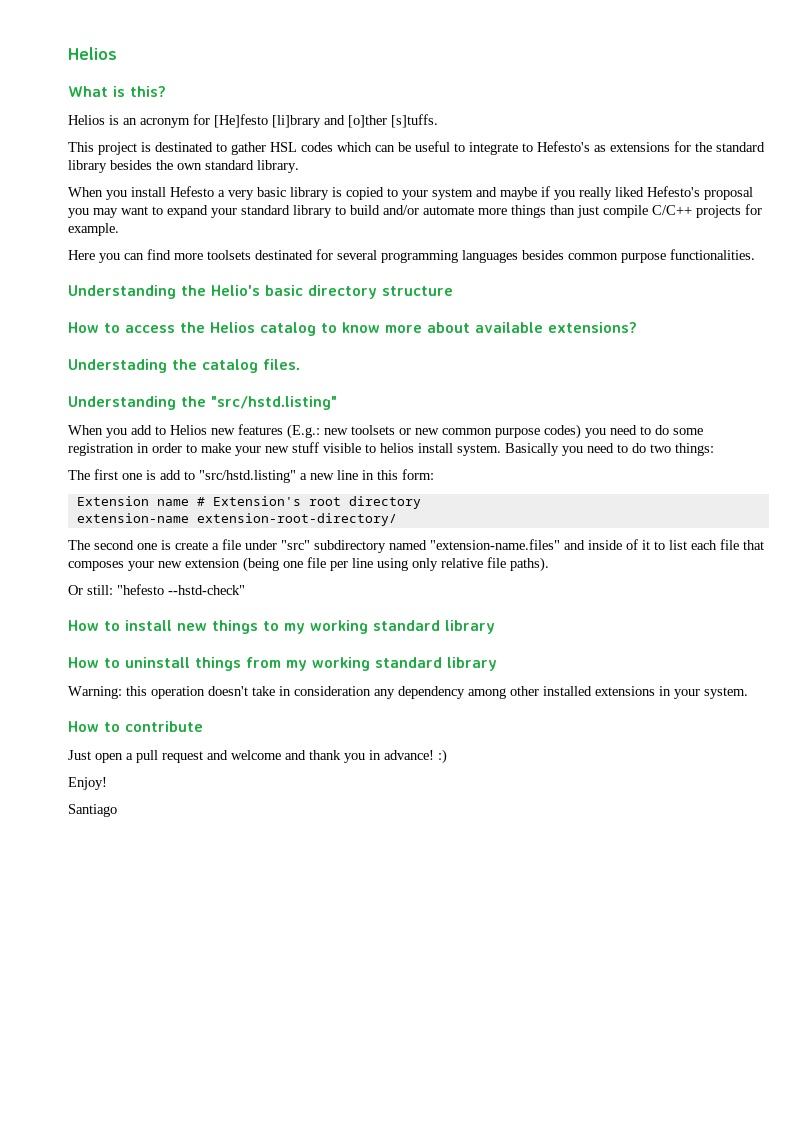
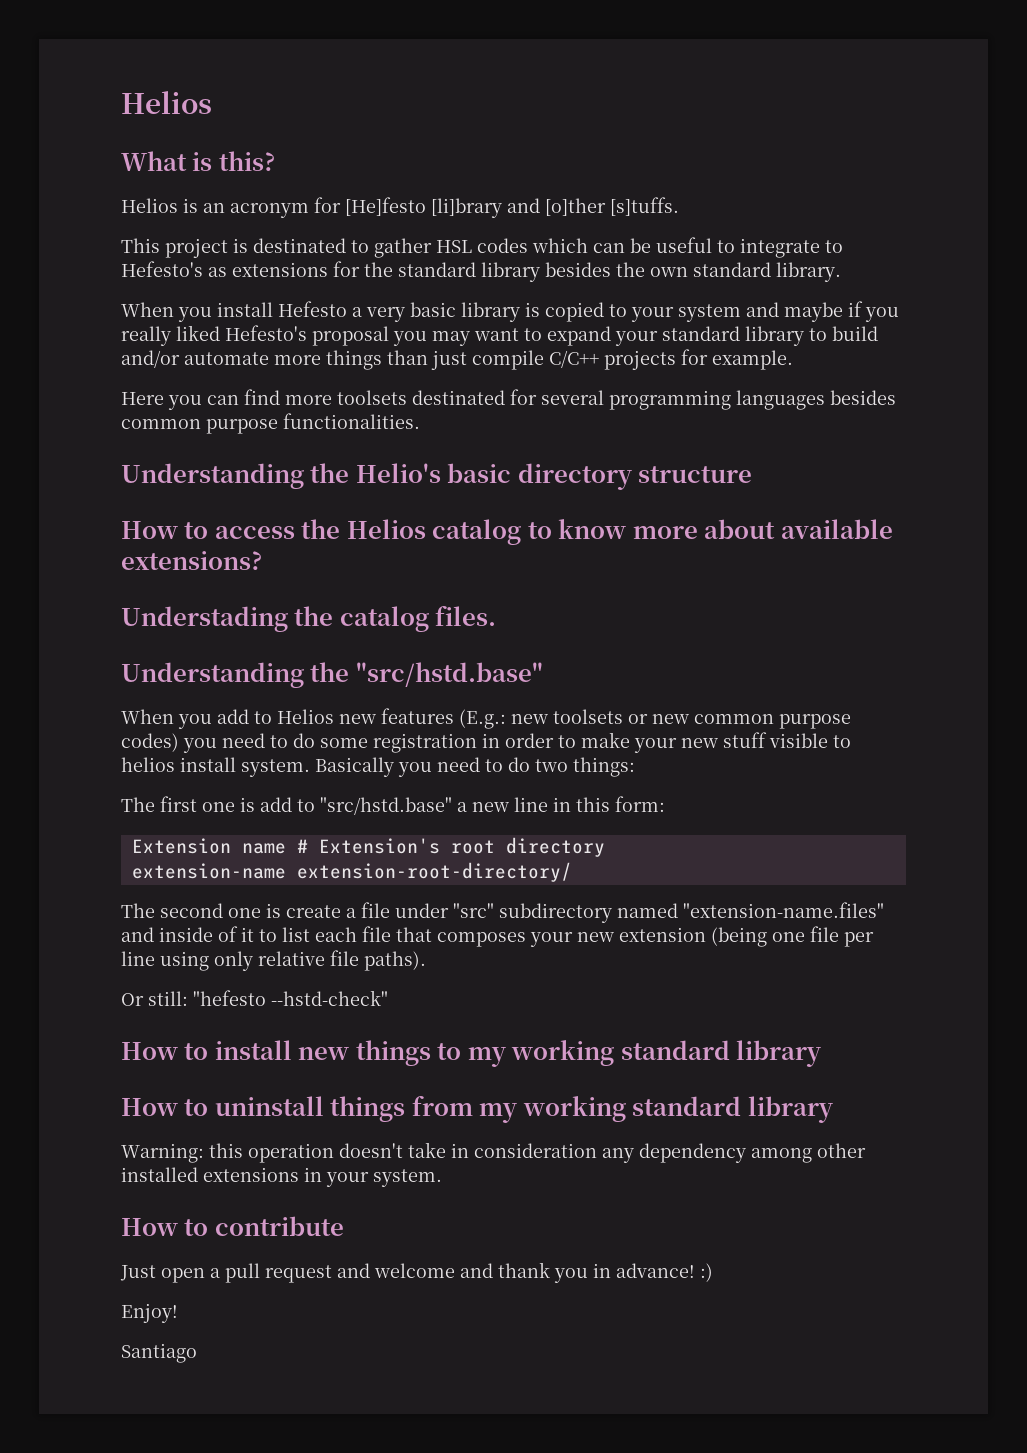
- Understanding the "src/hstd.listing"
+ Understanding the "src/hstd.base"
- The first one is add to "src/hstd.listing" a new line in this form:
+ The first one is add to "src/hstd.base" a new line in this form:

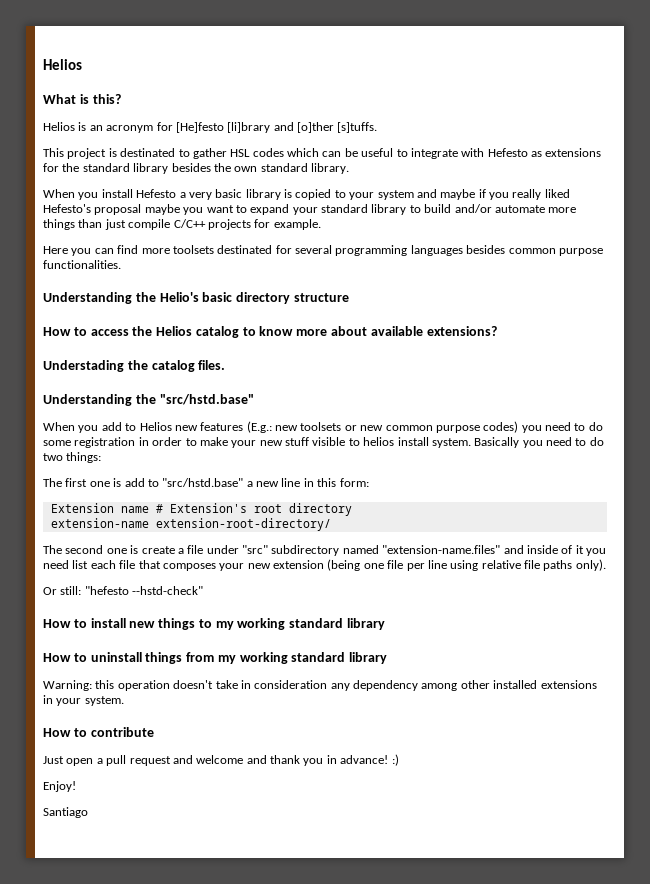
- This project is destinated to gather HSL codes which can be useful to integrate to Hefesto's as extensions for the standard library besides the own standard library.
+ This project is destinated to gather HSL codes which can be useful to integrate with Hefesto as extensions for the standard library besides the own standard library.
- When you install Hefesto a very basic library is copied to your system and maybe if you really liked Hefesto's proposal you may want to expand your standard library to build and/or automate more things than just compile C/C++ projects for example.
+ When you install Hefesto a very basic library is copied to your system and maybe if you really liked Hefesto's proposal maybe you want to expand your standard library to build and/or automate more things than just compile C/C++ projects for example.
- The second one is create a file under "src" subdirectory named "extension-name.files" and inside of it to list each file that composes your new extension (being one file per line using only relative file paths).
+ The second one is create a file under "src" subdirectory named "extension-name.files" and inside of it you need list each file that composes your new extension (being one file per line using relative file paths only).

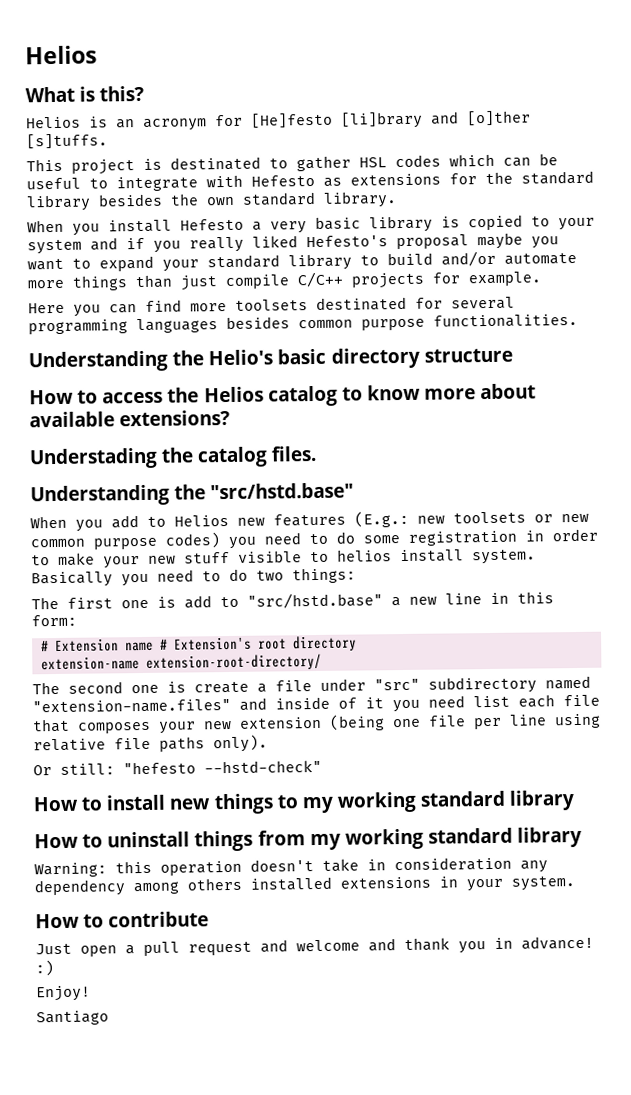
- When you install Hefesto a very basic library is copied to your system and maybe if you really liked Hefesto's proposal maybe you want to expand your standard library to build and/or automate more things than just compile C/C++ projects for example.
+ When you install Hefesto a very basic library is copied to your system and if you really liked Hefesto's proposal maybe you want to expand your standard library to build and/or automate more things than just compile C/C++ projects for example.
- Extension name # Extension's root directory
+ # Extension name # Extension's root directory
- Warning: this operation doesn't take in consideration any dependency among other installed extensions in your system.
+ Warning: this operation doesn't take in consideration any dependency among others installed extensions in your system.

